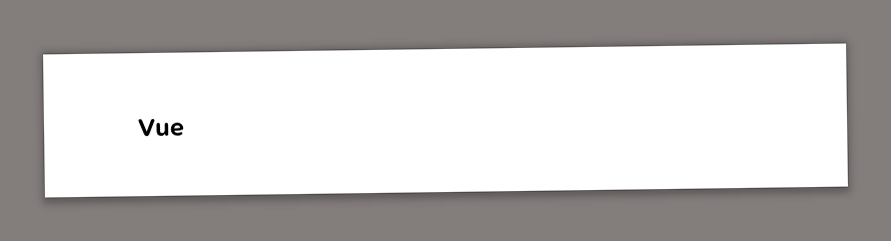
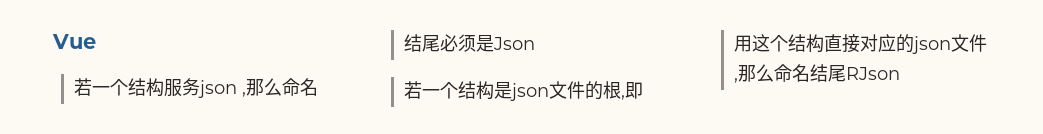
+ 若一个结构服务json ,那么命名结尾必须是Json
+ 若一个结构是json文件的根,即用这个结构直接对应的json文件,那么命名结尾RJson

